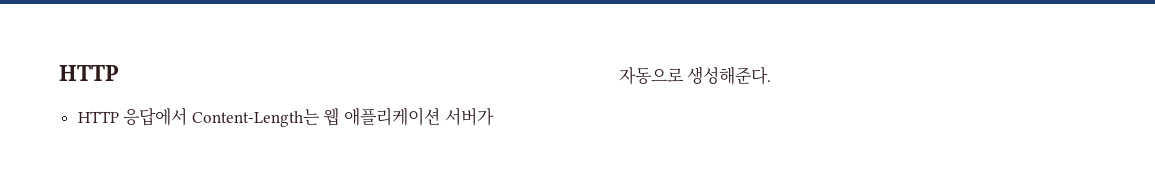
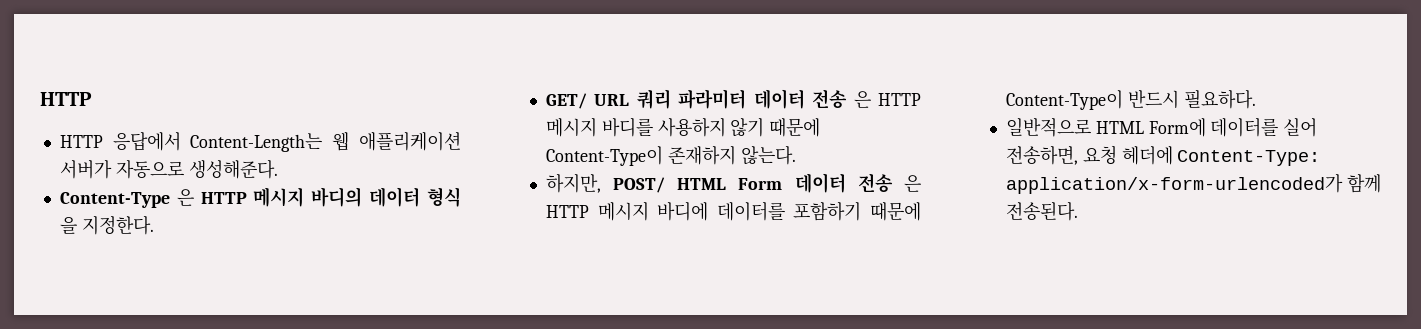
+ Content-Type 은 HTTP 메시지 바디의 데이터 형식 을 지정한다.
+ GET/ URL 쿼리 파라미터 데이터 전송 은 HTTP 메시지 바디를 사용하지 않기 때문에 Content-Type이 존재하지 않는다.
+ 하지만, POST/ HTML Form 데이터 전송 은 HTTP 메시지 바디에 데이터를 포함하기 때문에 Content-Type이 반드시 필요하다.
+ 일반적으로 HTML Form에 데이터를 실어 전송하면, 요청 헤더에 Content-Type: application/x-form-urlencoded가 함께 전송된다.

